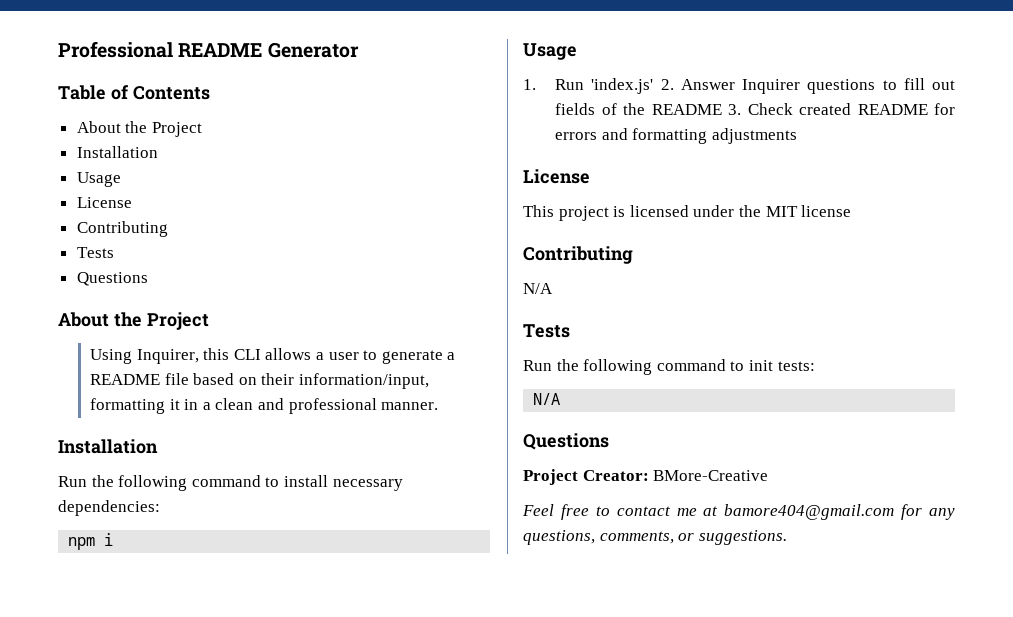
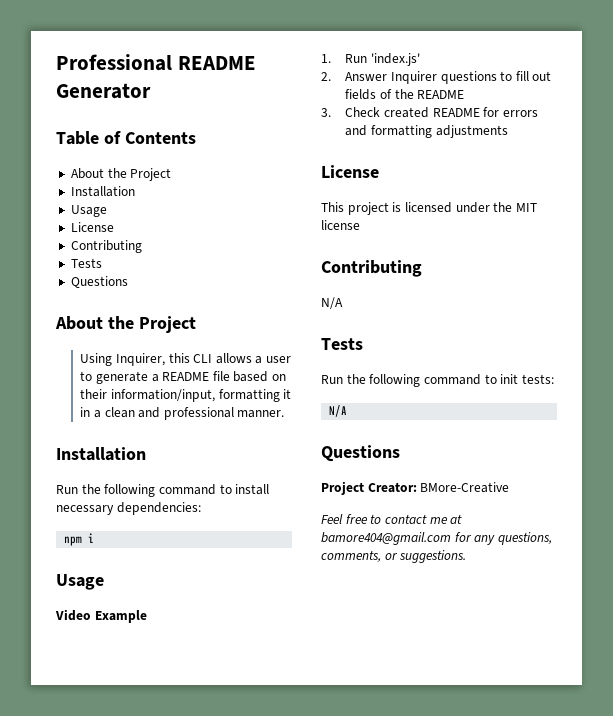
+ Video Example
- 1. Run 'index.js' 2. Answer Inquirer questions to fill out fields of the README 3. Check created README for errors and formatting adjustments
+ 1. Run 'index.js'
+ 2. Answer Inquirer questions to fill out fields of the README
+ 3. Check created README for errors and formatting adjustments

